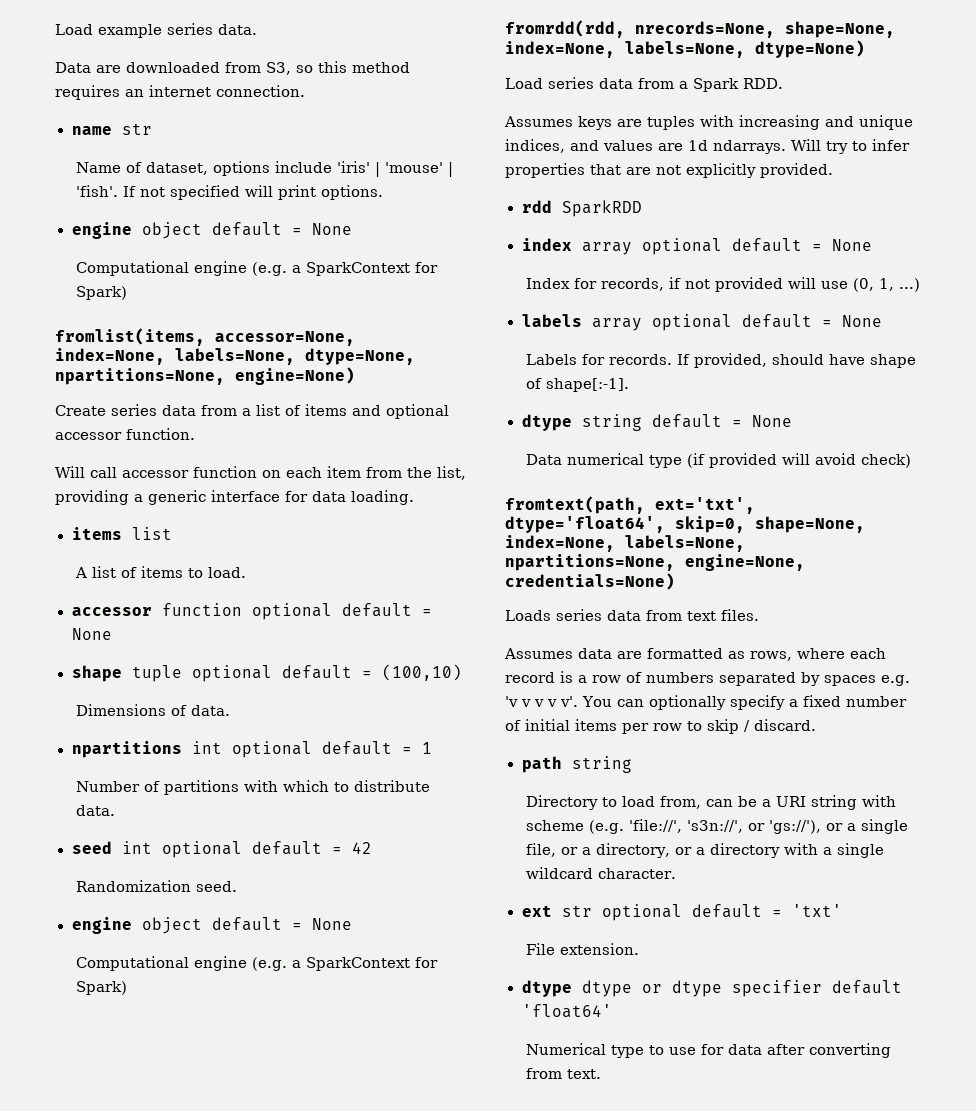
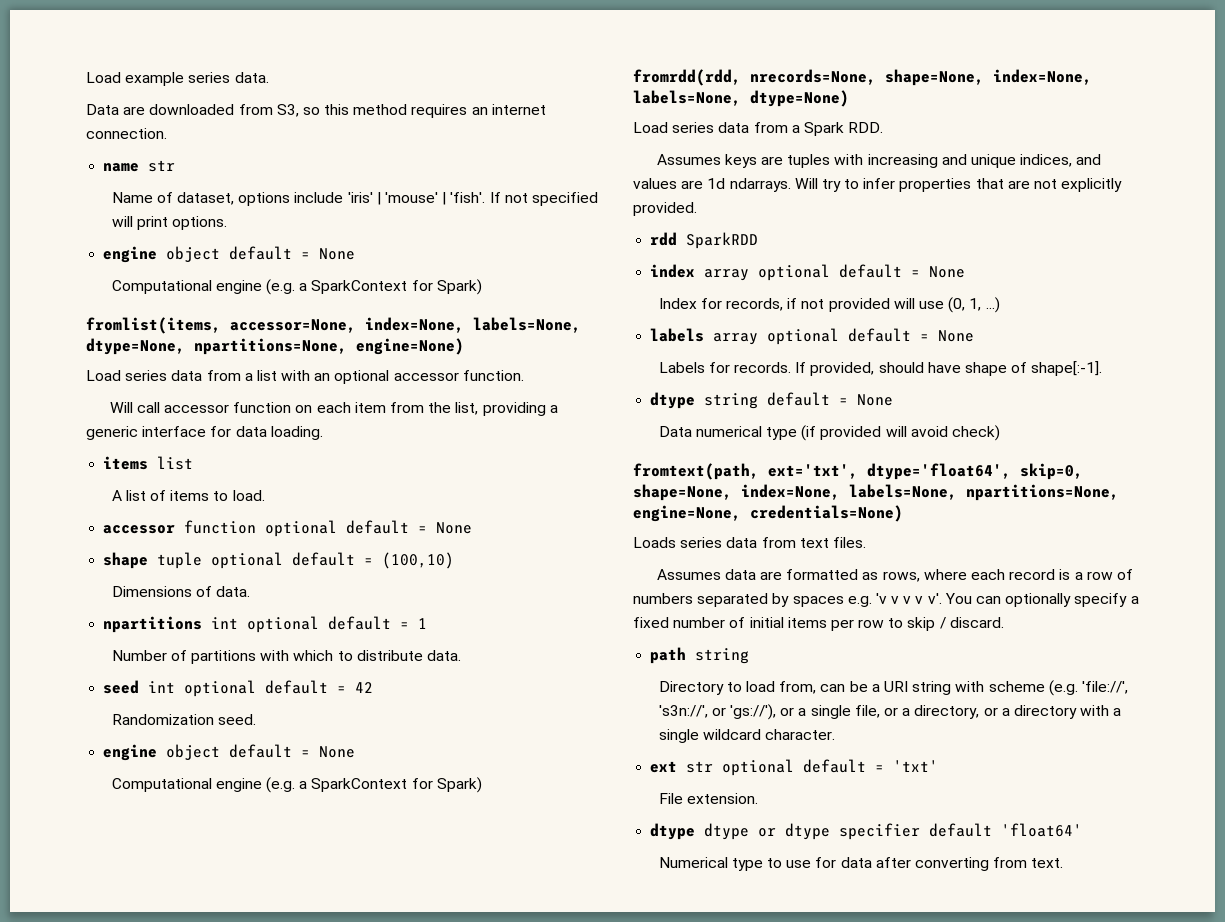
- Create series data from a list of items and optional accessor function.
+ Load series data from a list with an optional accessor function.

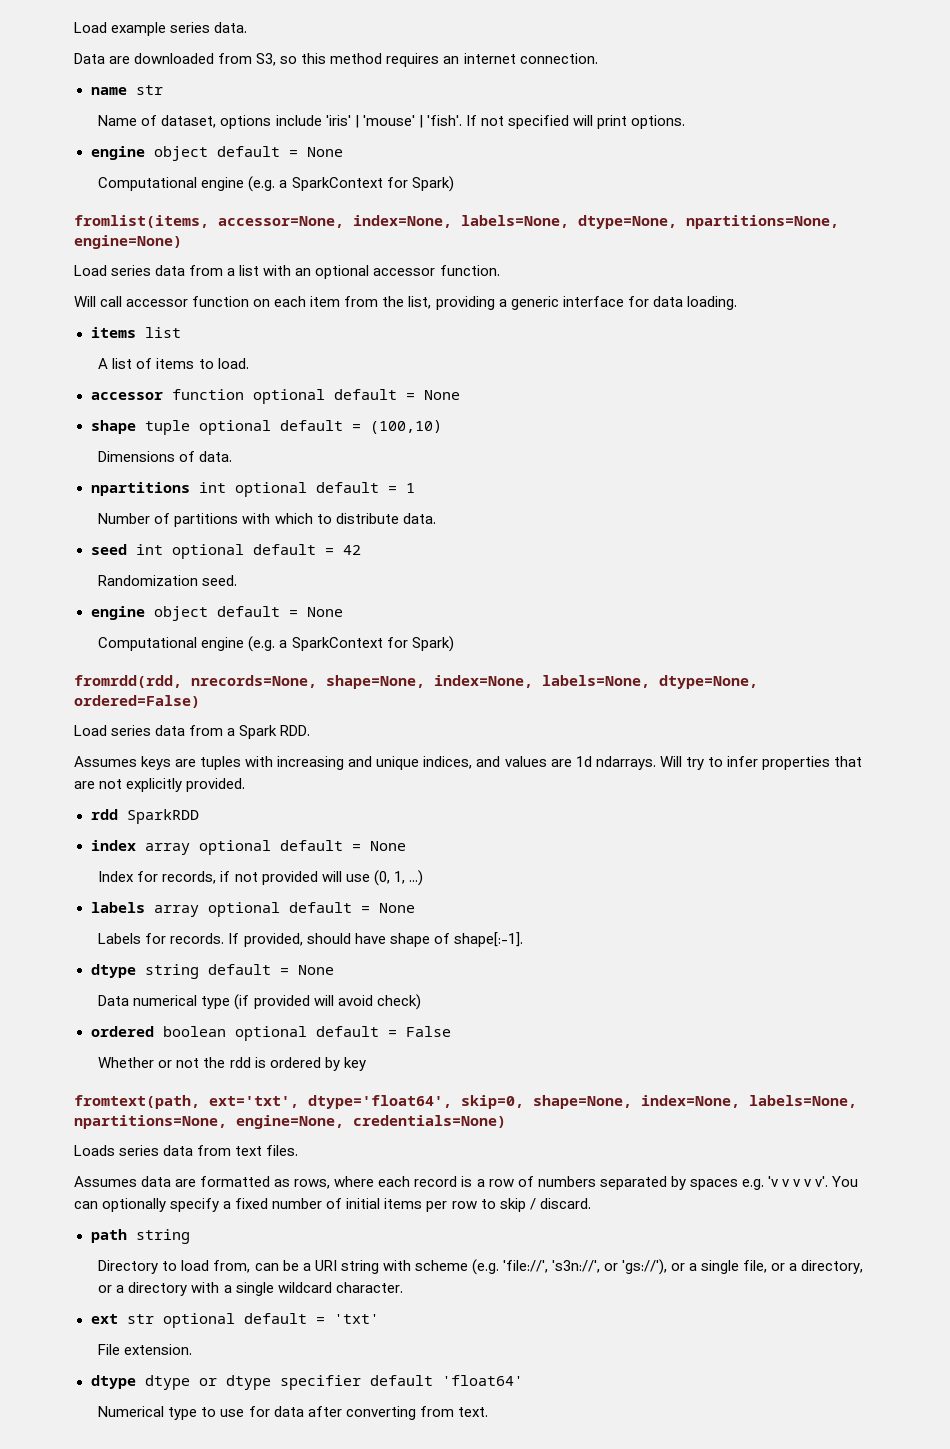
- fromrdd(rdd, nrecords=None, shape=None, index=None, labels=None, dtype=None)
+ fromrdd(rdd, nrecords=None, shape=None, index=None, labels=None, dtype=None, ordered=False)
+ ordered boolean optional default = False
+ Whether or not the rdd is ordered by key

